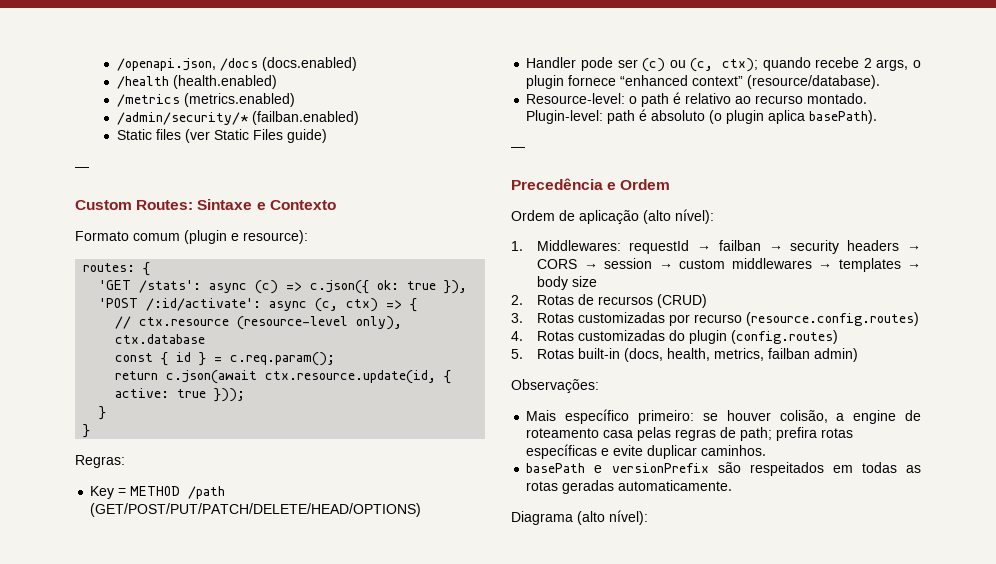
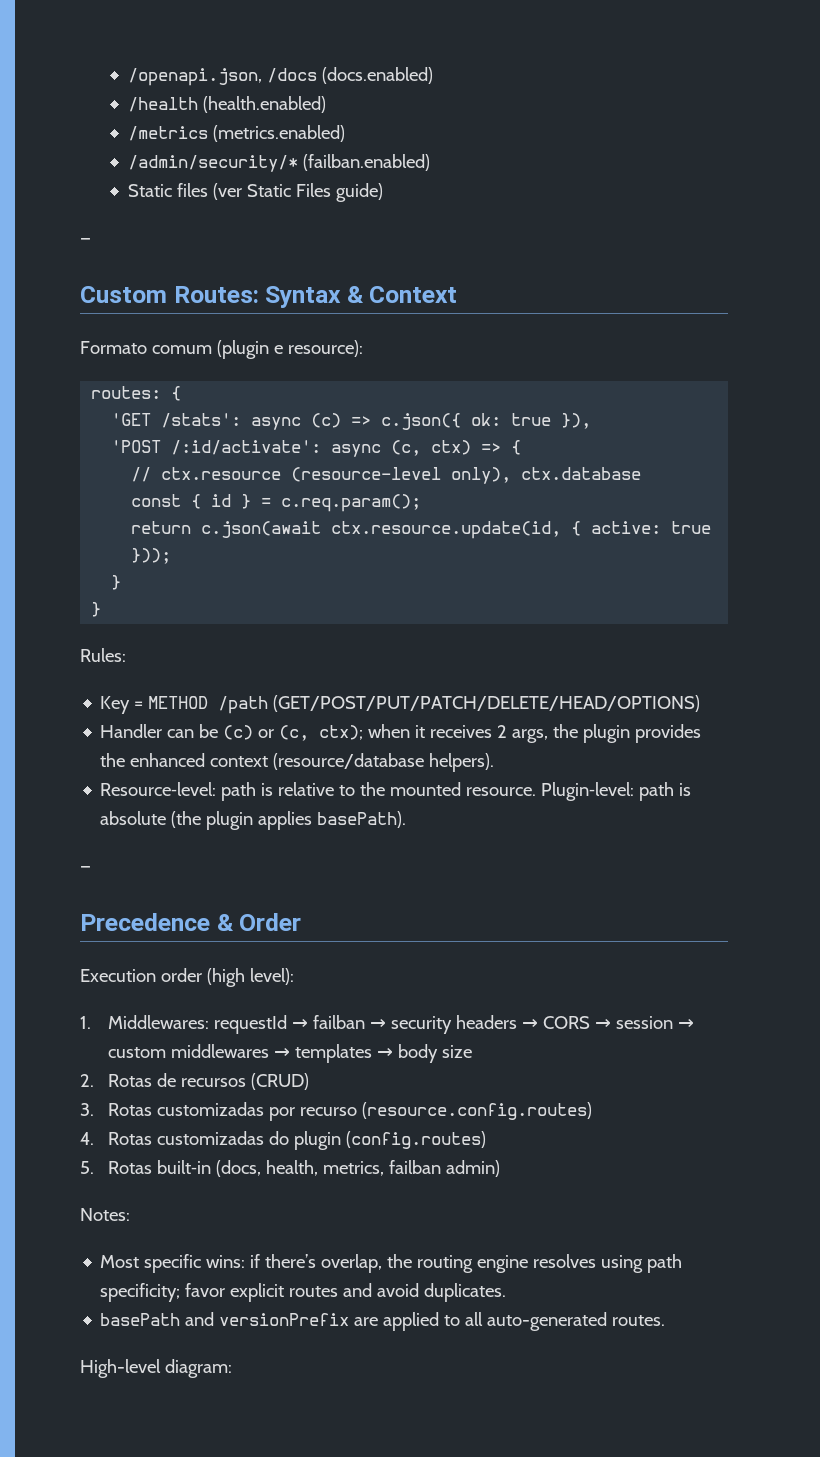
- Custom Routes: Sintaxe e Contexto
+ Custom Routes: Syntax & Context
- Regras:
+ Rules:
- Handler pode ser (c) ou (c, ctx); quando recebe 2 args, o plugin fornece “enhanced context” (resource/database).
- Resource‑level: o path é relativo ao recurso montado. Plugin‑level: path é absoluto (o plugin aplica basePath).
+ Handler can be (c) or (c, ctx); when it receives 2 args, the plugin provides the enhanced context (resource/database helpers).
+ Resource‑level: path is relative to the mounted resource. Plugin‑level: path is absolute (the plugin applies basePath).
  —
- Precedência e Ordem
- Ordem de aplicação (alto nível):
+ Precedence & Order
+ Execution order (high level):
- Observações:
- Mais específico primeiro: se houver colisão, a engine de roteamento casa pelas regras de path; prefira rotas específicas e evite duplicar caminhos.
- basePath e versionPrefix são respeitados em todas as rotas geradas automaticamente.
- Diagrama (alto nível):
+ Notes:
+ Most specific wins: if there’s overlap, the routing engine resolves using path specificity; favor explicit routes and avoid duplicates.
+ basePath and versionPrefix are applied to all auto-generated routes.
+ High-level diagram:

